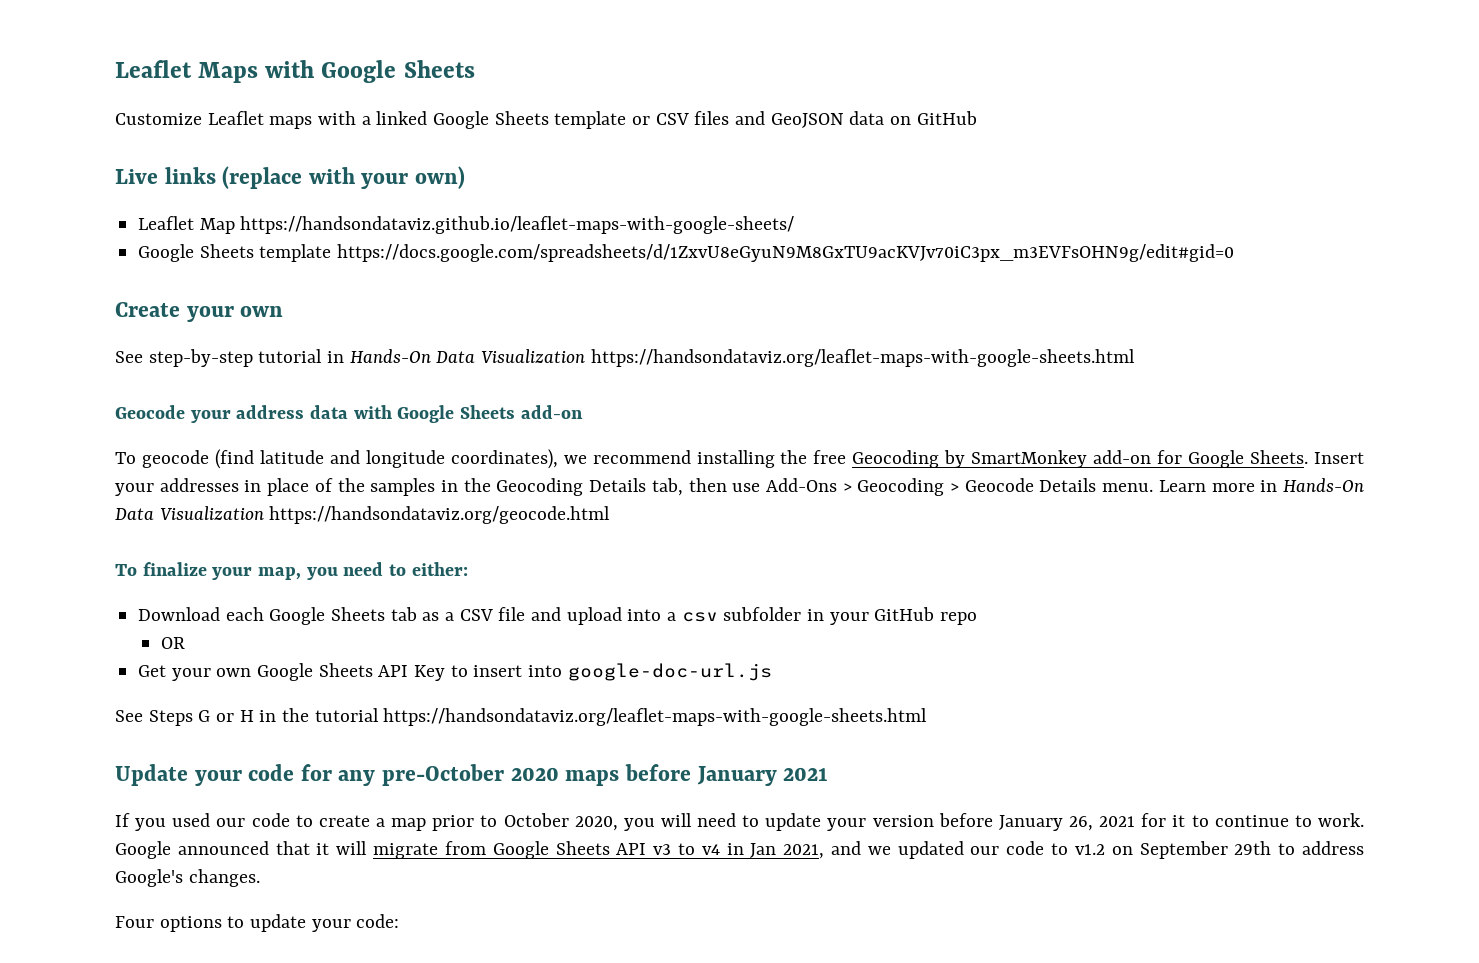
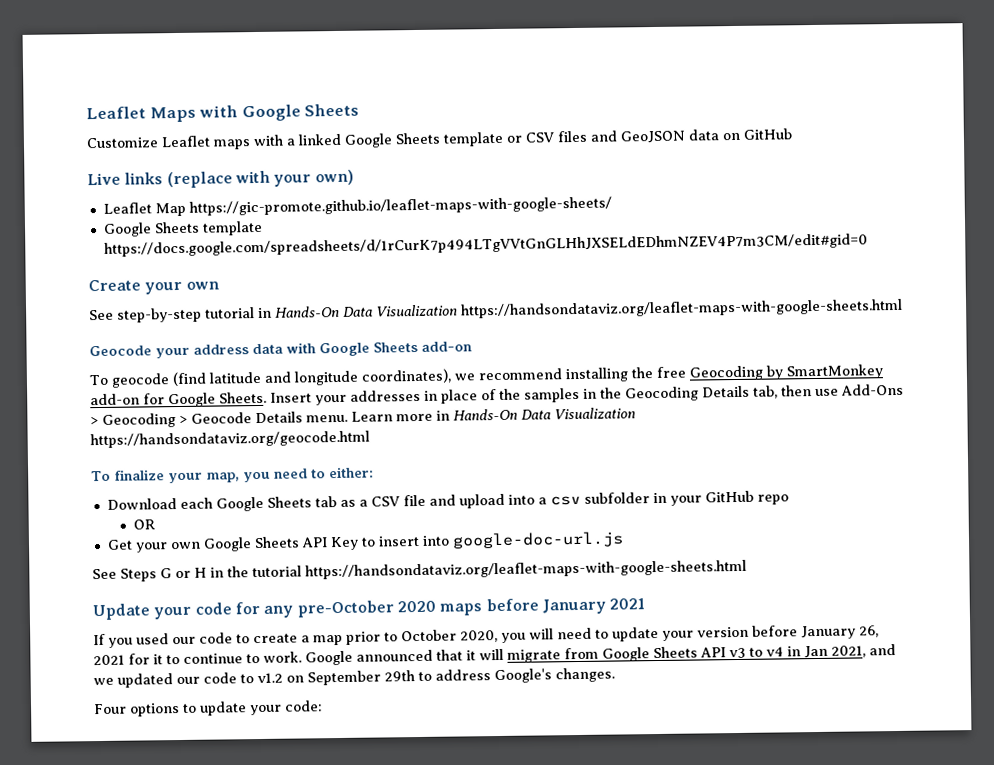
- Leaflet Map https://handsondataviz.github.io/leaflet-maps-with-google-sheets/
- Google Sheets template https://docs.google.com/spreadsheets/d/1ZxvU8eGyuN9M8GxTU9acKVJv70iC3px_m3EVFsOHN9g/edit#gid=0
+ Leaflet Map https://gic-promote.github.io/leaflet-maps-with-google-sheets/
+ Google Sheets template https://docs.google.com/spreadsheets/d/1rCurK7p494LTgVVtGnGLHhJXSELdEDhmNZEV4P7m3CM/edit#gid=0

